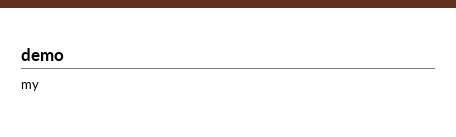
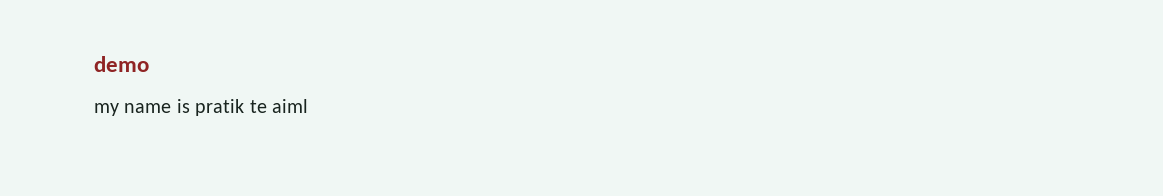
- my
+ my name is pratik te aiml

